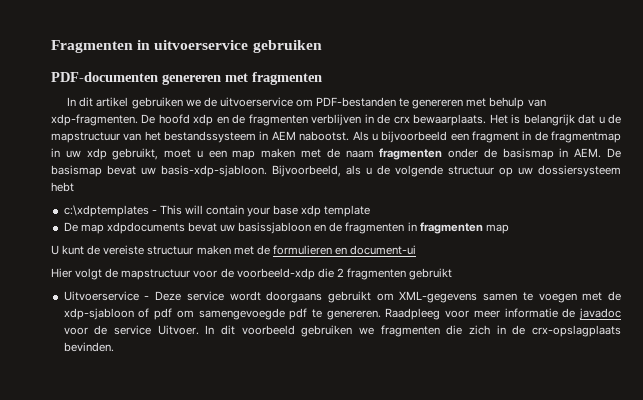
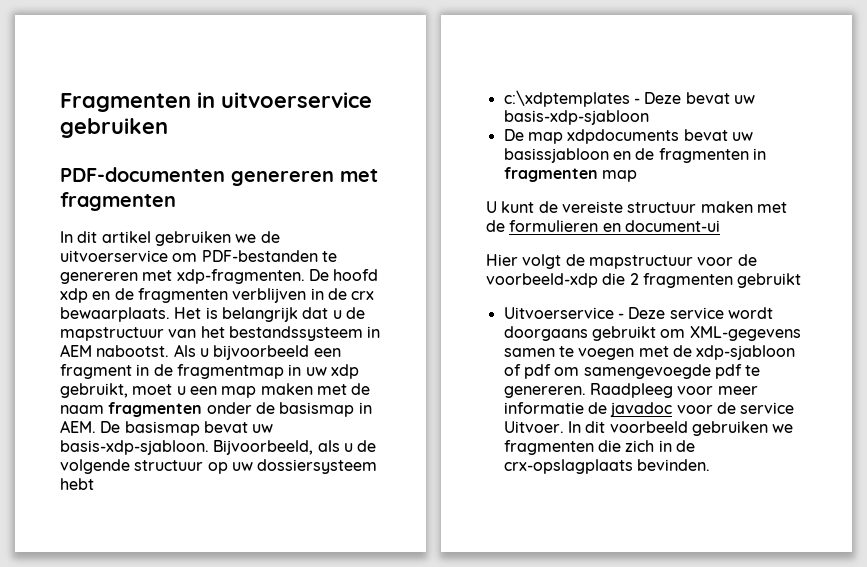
- In dit artikel gebruiken we de uitvoerservice om PDF-bestanden te genereren met behulp van xdp-fragmenten.
+ In dit artikel gebruiken we de uitvoerservice om PDF-bestanden te genereren met xdp-fragmenten.
- c:\xdptemplates - This will contain your base xdp template
+ c:\xdptemplates - Deze bevat uw basis-xdp-sjabloon

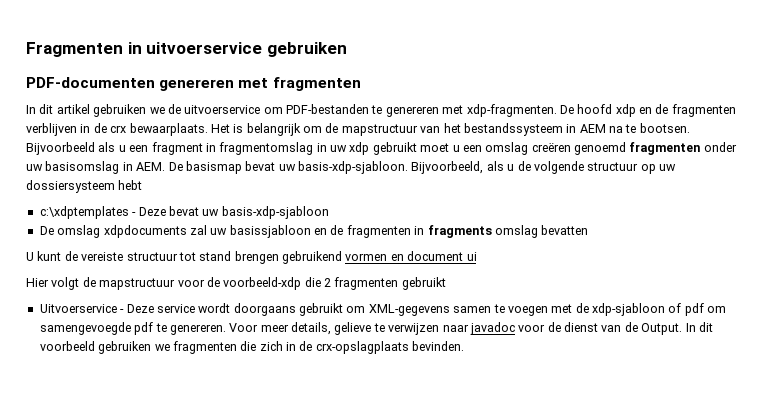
- Het is belangrijk dat u de mapstructuur van het bestandssysteem in AEM nabootst. Als u bijvoorbeeld een fragment in de fragmentmap in uw xdp gebruikt, moet u een map maken met de naam fragmenten onder de basismap in AEM. De basismap bevat uw basis-xdp-sjabloon.
+ Het is belangrijk om de mapstructuur van het bestandssysteem in AEM na te bootsen. Bijvoorbeeld als u een fragment in fragmentomslag in uw xdp gebruikt moet u een omslag creëren genoemd fragmenten onder uw basisomslag in AEM. De basismap bevat uw basis-xdp-sjabloon.
- De map xdpdocuments bevat uw basissjabloon en de fragmenten in fragmenten map
+ De omslag xdpdocuments zal uw basissjabloon en de fragmenten in fragments omslag bevatten
- U kunt de vereiste structuur maken met de formulieren en document-ui
+ U kunt de vereiste structuur tot stand brengen gebruikend vormen en document ui
- Raadpleeg voor meer informatie de javadoc voor de service Uitvoer.
+ Voor meer details, gelieve te verwijzen naar javadoc voor de dienst van de Output.

